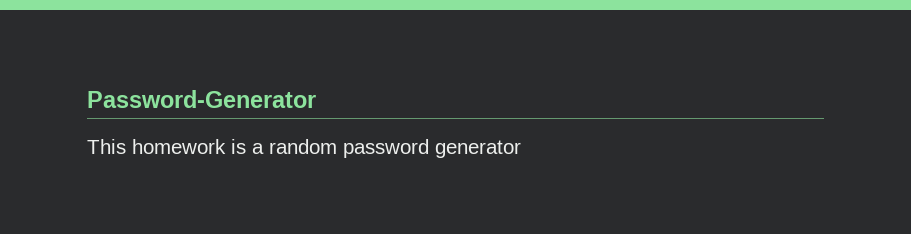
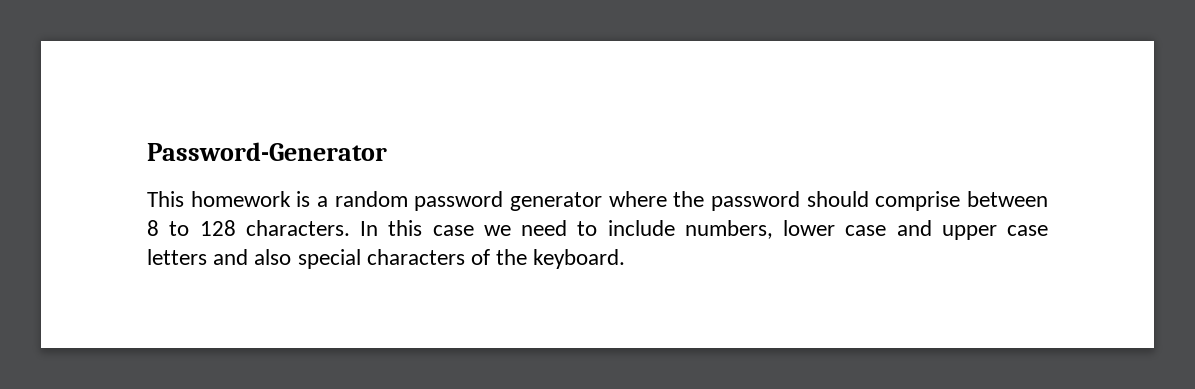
- This homework is a random password generator
+ This homework is a random password generator where the password should comprise between 8 to 128 characters. In this case we need to include numbers, lower case and upper case letters and also special characters of the keyboard.

